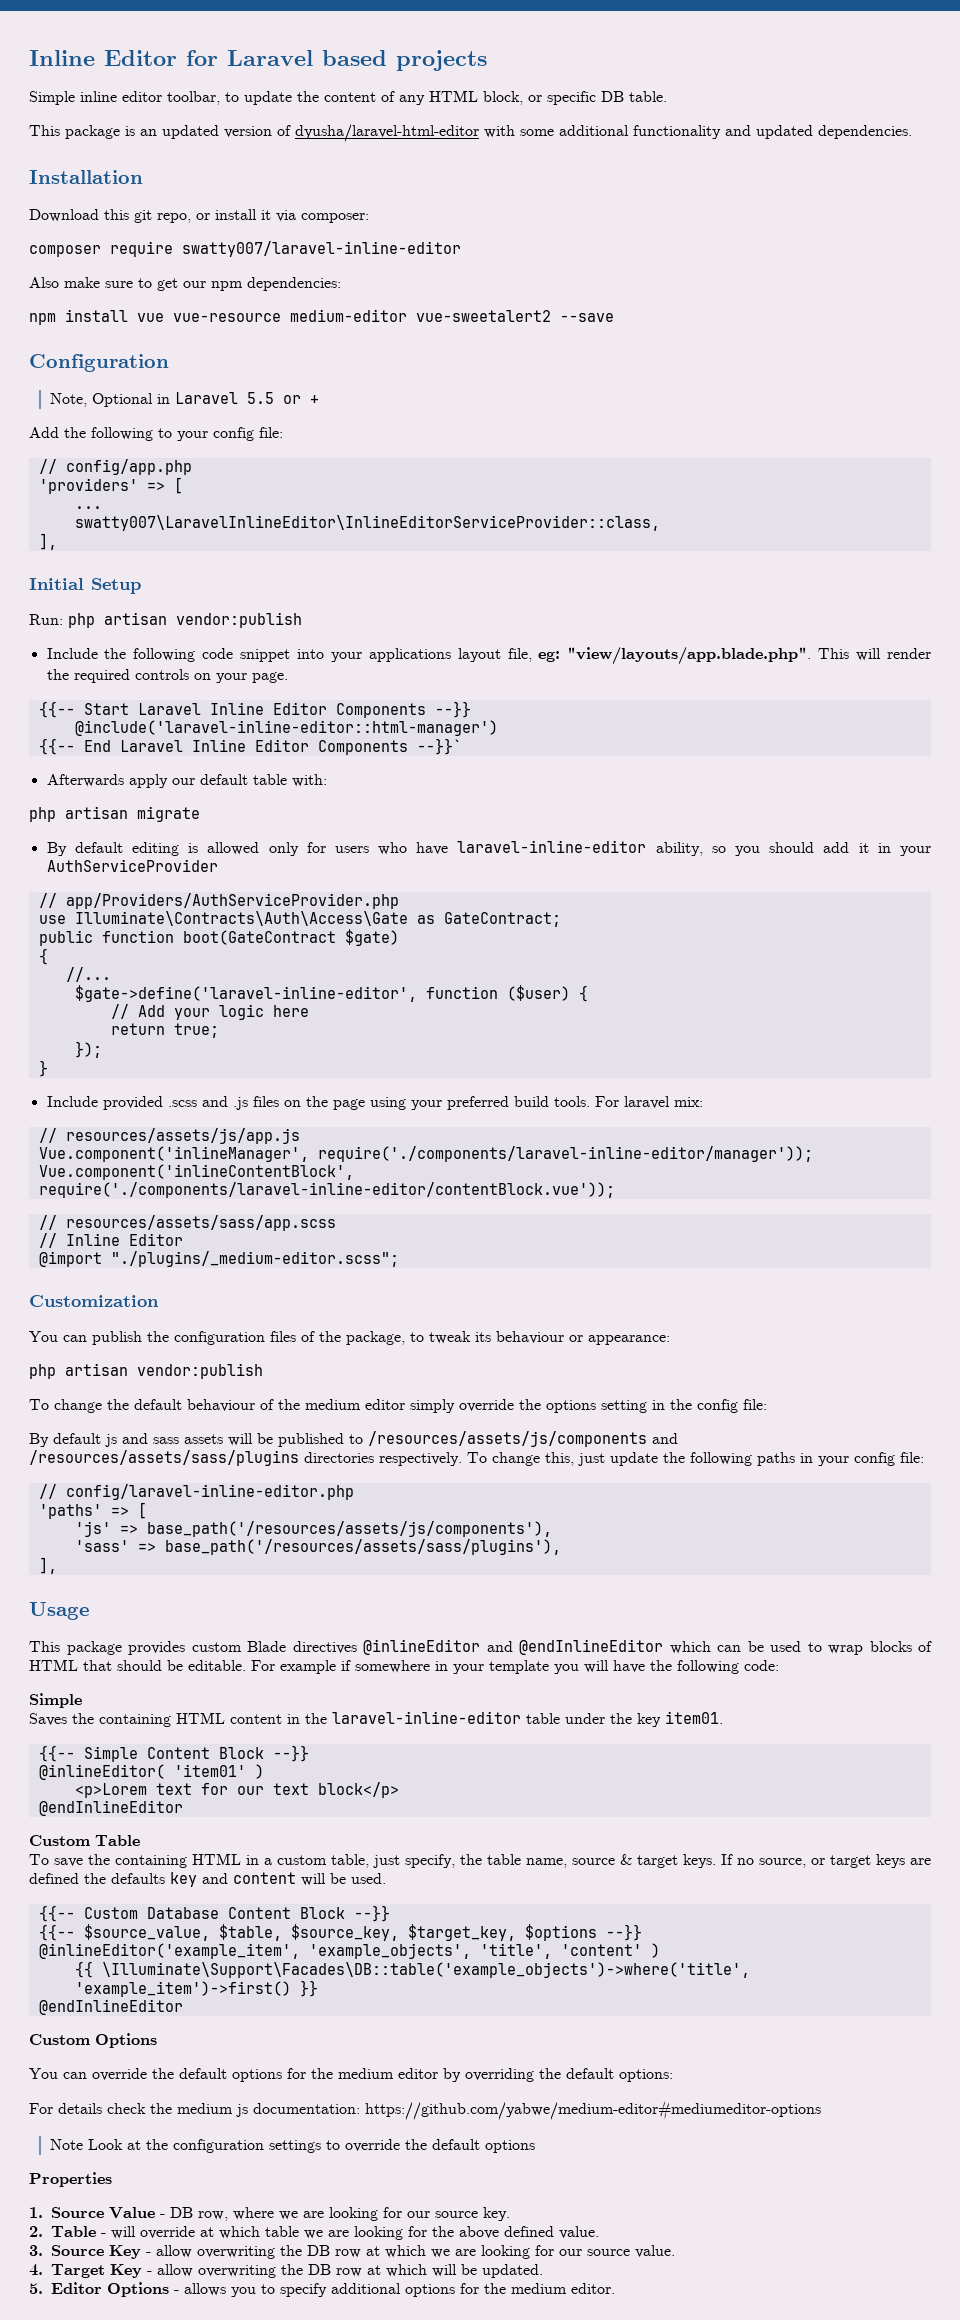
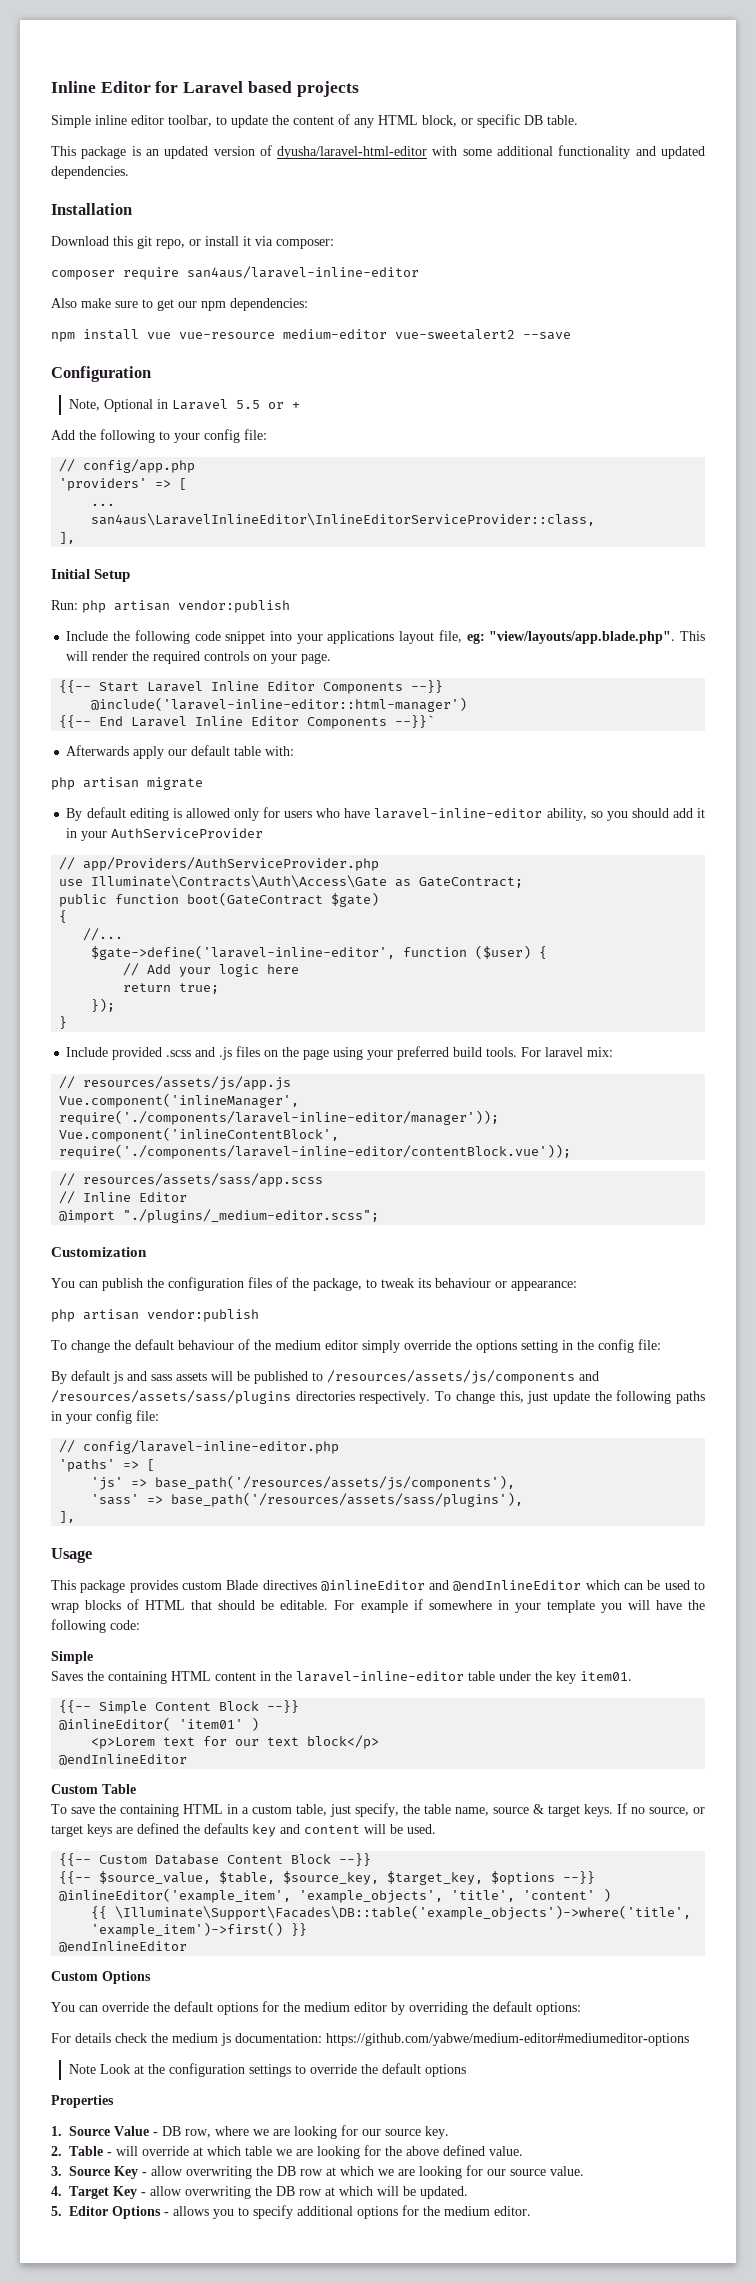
- composer require swatty007/laravel-inline-editor
+ composer require san4aus/laravel-inline-editor
- swatty007\LaravelInlineEditor\InlineEditorServiceProvider::class,
+ san4aus\LaravelInlineEditor\InlineEditorServiceProvider::class,

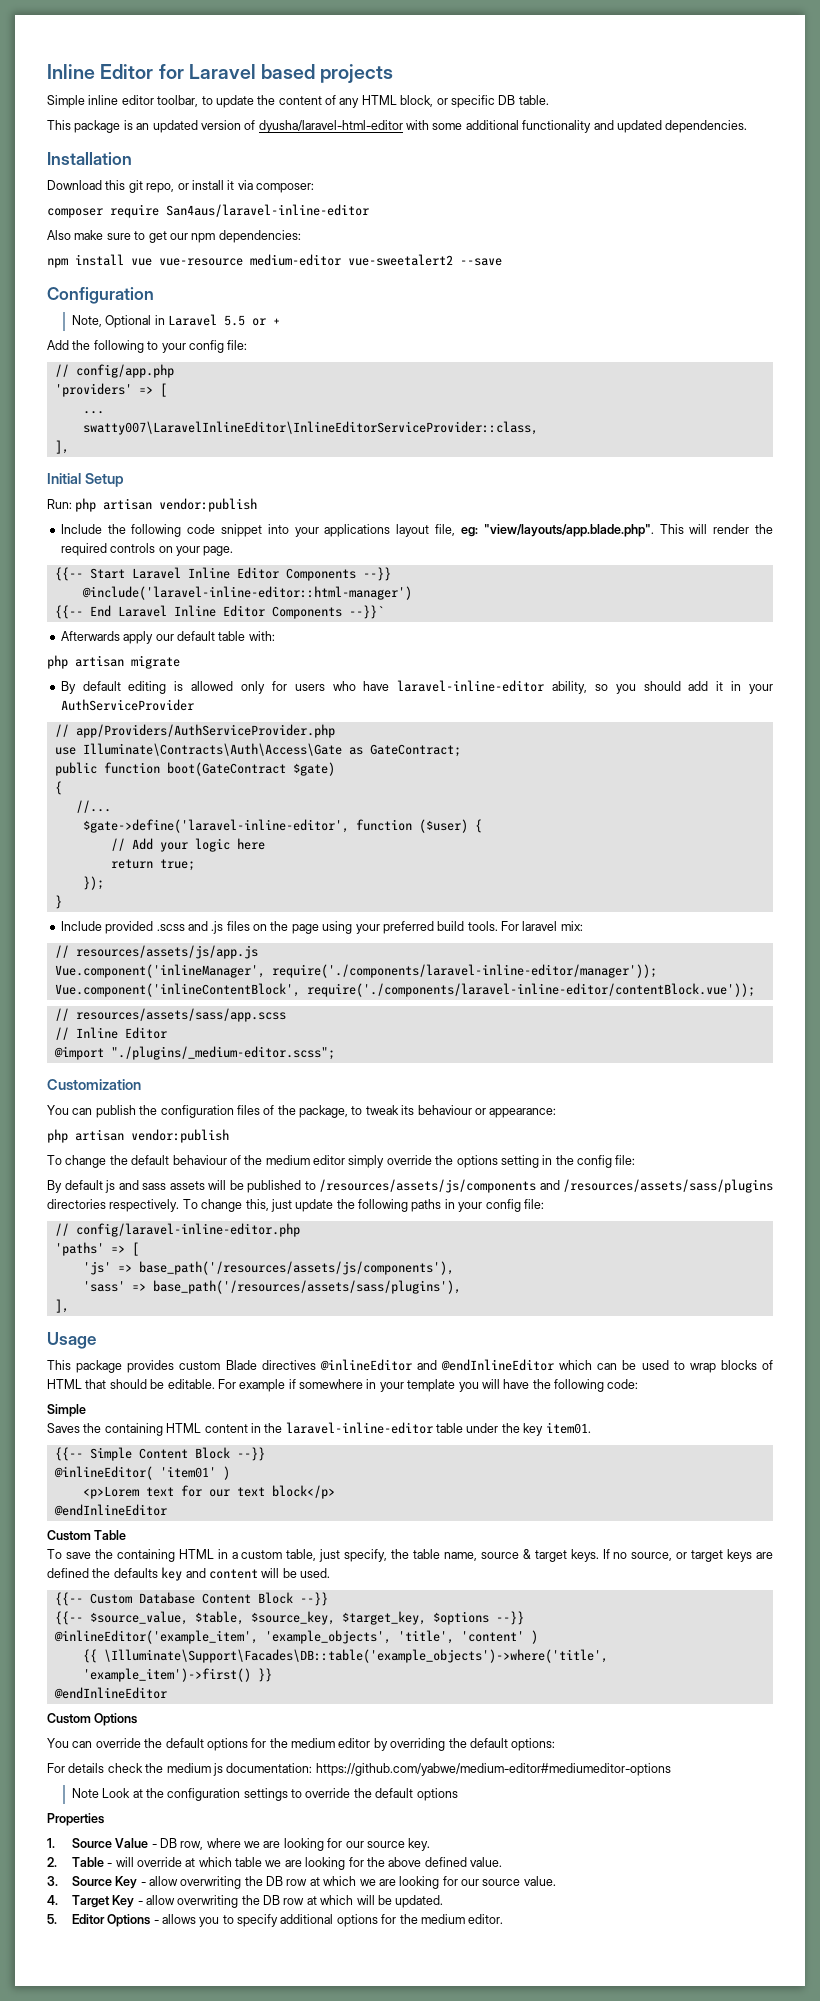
- composer require san4aus/laravel-inline-editor
+ composer require San4aus/laravel-inline-editor
- san4aus\LaravelInlineEditor\InlineEditorServiceProvider::class,
+ swatty007\LaravelInlineEditor\InlineEditorServiceProvider::class,

